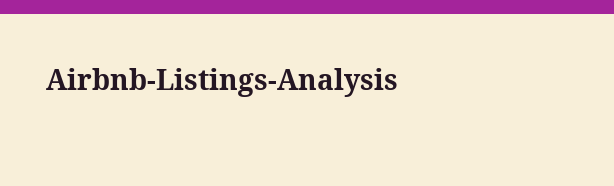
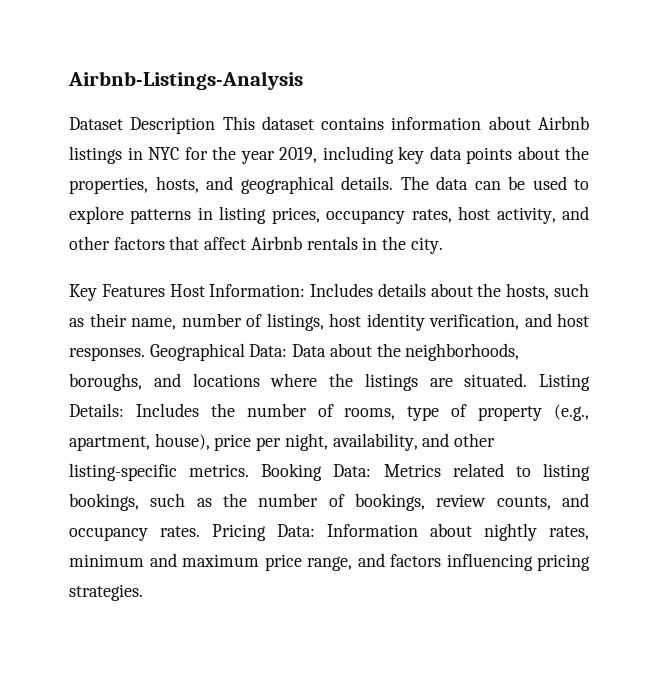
+ Dataset Description This dataset contains information about Airbnb listings in NYC for the year 2019, including key data points about the properties, hosts, and geographical details. The data can be used to explore patterns in listing prices, occupancy rates, host activity, and other factors that affect Airbnb rentals in the city.
+ Key Features Host Information: Includes details about the hosts, such as their name, number of listings, host identity verification, and host responses. Geographical Data: Data about the neighborhoods, boroughs, and locations where the listings are situated. Listing Details: Includes the number of rooms, type of property (e.g., apartment, house), price per night, availability, and other listing-specific metrics. Booking Data: Metrics related to listing bookings, such as the number of bookings, review counts, and occupancy rates. Pricing Data: Information about nightly rates, minimum and maximum price range, and factors influencing pricing strategies.

